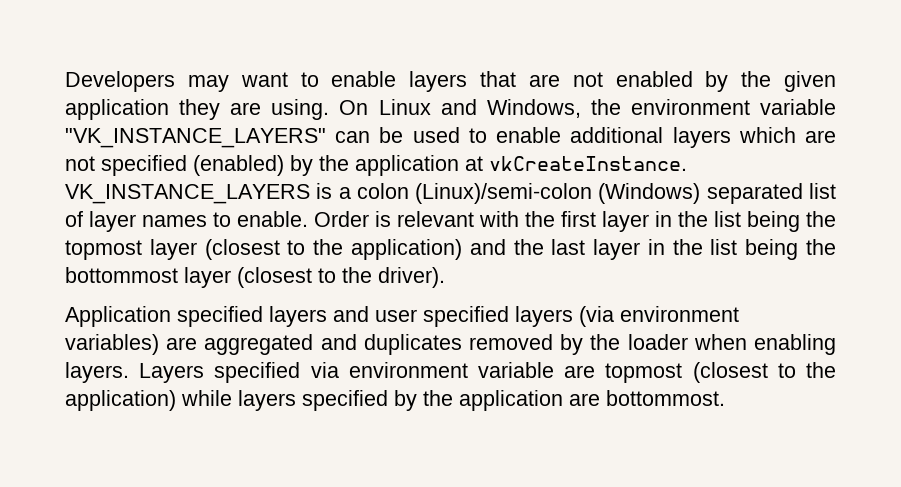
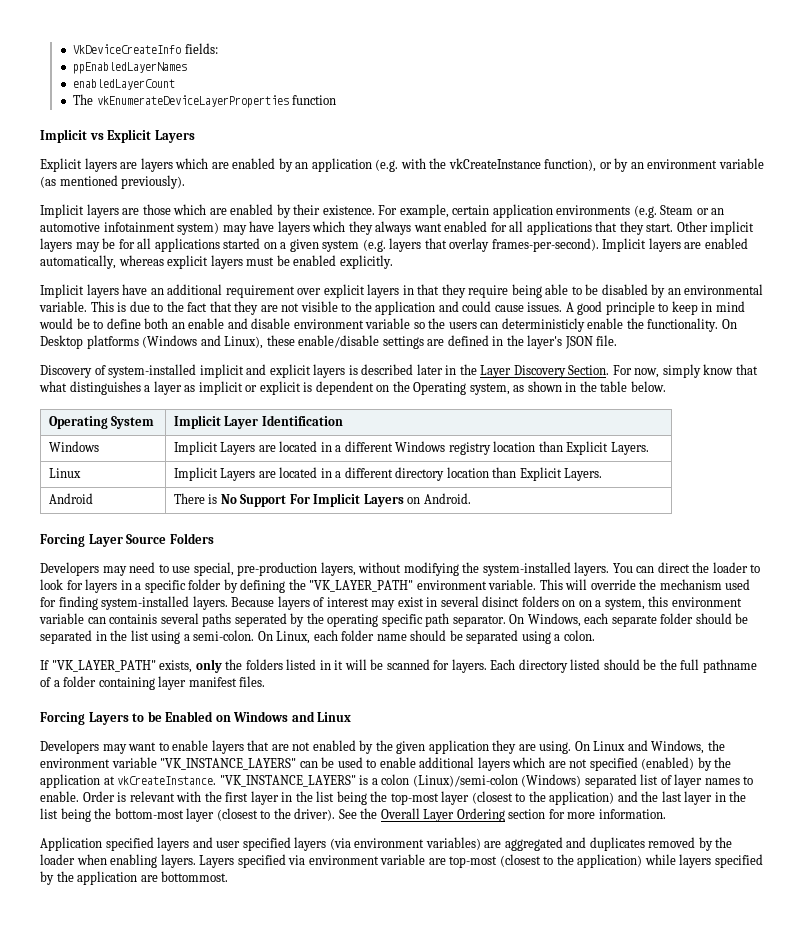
+ VkDeviceCreateInfo fields:
+ ppEnabledLayerNames
+ enabledLayerCount
+ The vkEnumerateDeviceLayerProperties function
+ Implicit vs Explicit Layers
+ Explicit layers are layers which are enabled by an application (e.g. with the vkCreateInstance function), or by an environment variable (as mentioned previously).
+ Implicit layers are those which are enabled by their existence. For example, certain application environments (e.g. Steam or an automotive infotainment system) may have layers which they always want enabled for all applications that they start. Other implicit layers may be for all applications started on a given system (e.g. layers that overlay frames-per-second). Implicit layers are enabled automatically, whereas explicit layers must be enabled explicitly.
+ Implicit layers have an additional requirement over explicit layers in that they require being able to be disabled by an environmental variable. This is due to the fact that they are not visible to the application and could cause issues. A good principle to keep in mind would be to define both an enable and disable environment variable so the users can deterministicly enable the functionality. On Desktop platforms (Windows and Linux), these enable/disable settings are defined in the layer's JSON file.
+ Discovery of system-installed implicit and explicit layers is described later in the Layer Discovery Section. For now, simply know that what distinguishes a layer as implicit or explicit is dependent on the Operating system, as shown in the table below.
+ Operating System | Implicit Layer Identification
+ Windows | Implicit Layers are located in a different Windows registry location than Explicit Layers.
+ Linux | Implicit Layers are located in a different directory location than Explicit Layers.
+ Android | There is No Support For Implicit Layers on Android.
+ Forcing Layer Source Folders
+ Developers may need to use special, pre-production layers, without modifying the system-installed layers. You can direct the loader to look for layers in a specific folder by defining the "VK_LAYER_PATH" environment variable. This will override the mechanism used for finding system-installed layers. Because layers of interest may exist in several disinct folders on on a system, this environment variable can containis several paths seperated by the operating specific path separator. On Windows, each separate folder should be separated in the list using a semi-colon. On Linux, each folder name should be separated using a colon.
+ If "VK_LAYER_PATH" exists, only the folders listed in it will be scanned for layers. Each directory listed should be the full pathname of a folder containing layer manifest files.
+ Forcing Layers to be Enabled on Windows and Linux
- VK_INSTANCE_LAYERS is a colon (Linux)/semi-colon (Windows) separated list of layer names to enable.
+ "VK_INSTANCE_LAYERS" is a colon (Linux)/semi-colon (Windows) separated list of layer names to enable.
- Order is relevant with the first layer in the list being the topmost layer (closest to the application) and the last layer in the list being the bottommost layer (closest to the driver).
+ Order is relevant with the first layer in the list being the top-most layer (closest to the application) and the last layer in the list being the bottom-most layer (closest to the driver). See the Overall Layer Ordering section for more information.
- Layers specified via environment variable are topmost (closest to the application) while layers specified by the application are bottommost.
+ Layers specified via environment variable are top-most (closest to the application) while layers specified by the application are bottommost.

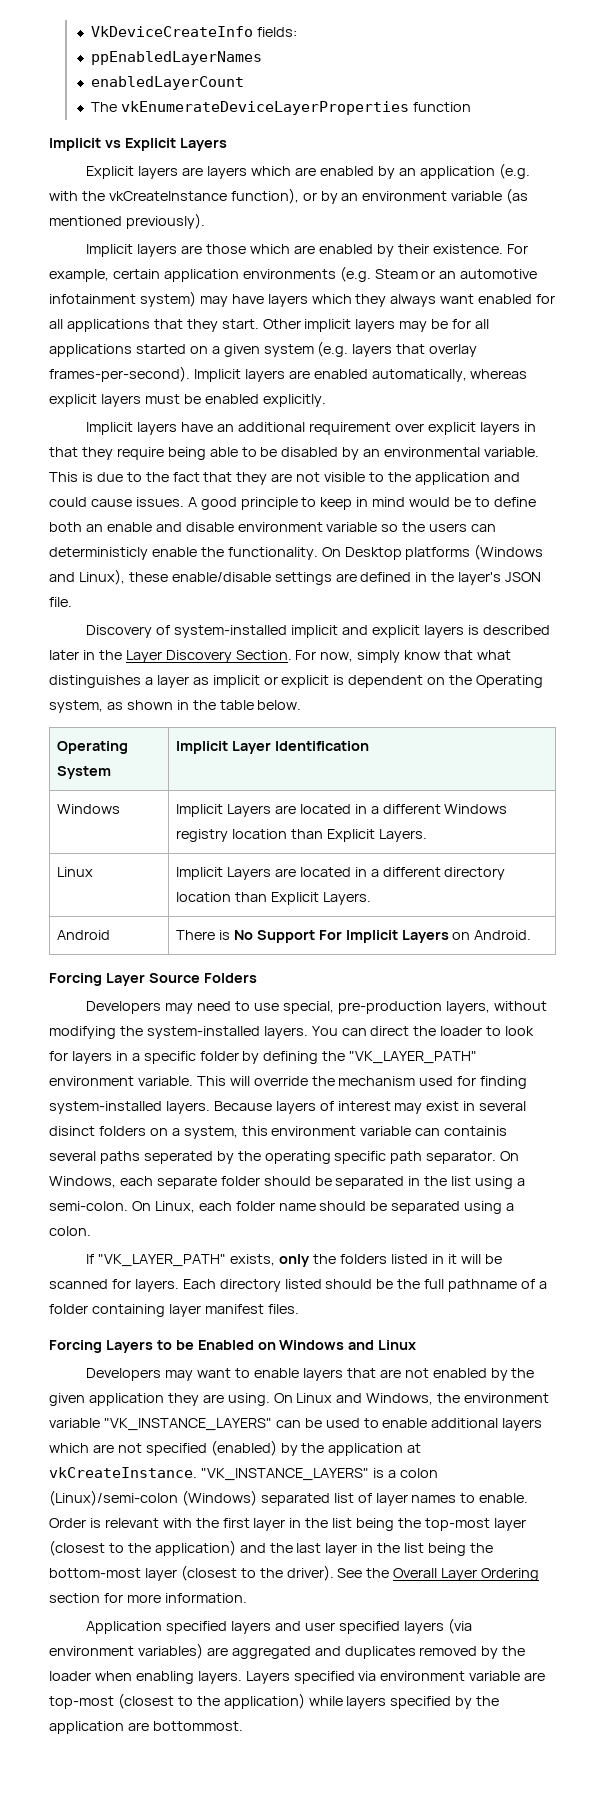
- Because layers of interest may exist in several disinct folders on on a system, this environment variable can containis several paths seperated by the operating specific path separator.
+ Because layers of interest may exist in several disinct folders on a system, this environment variable can containis several paths seperated by the operating specific path separator.

